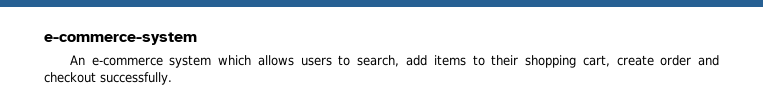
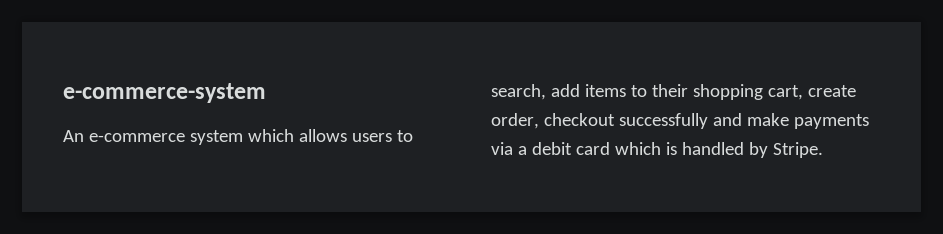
- An e-commerce system which allows users to search, add items to their shopping cart, create order and checkout successfully.
+ An e-commerce system which allows users to search, add items to their shopping cart, create order, checkout successfully and make payments via a debit card which is handled by Stripe.

